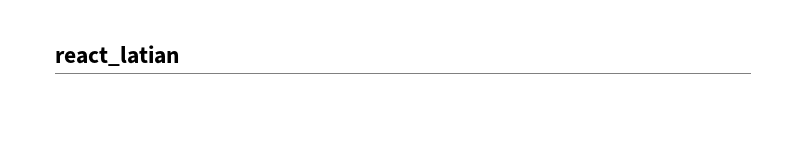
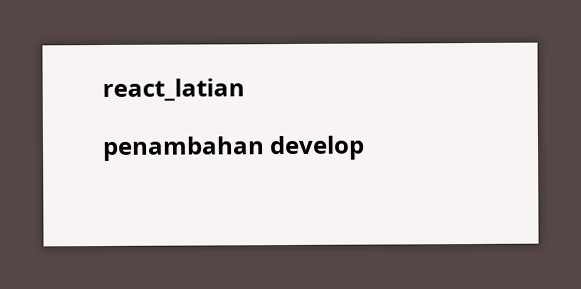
+ penambahan develop

